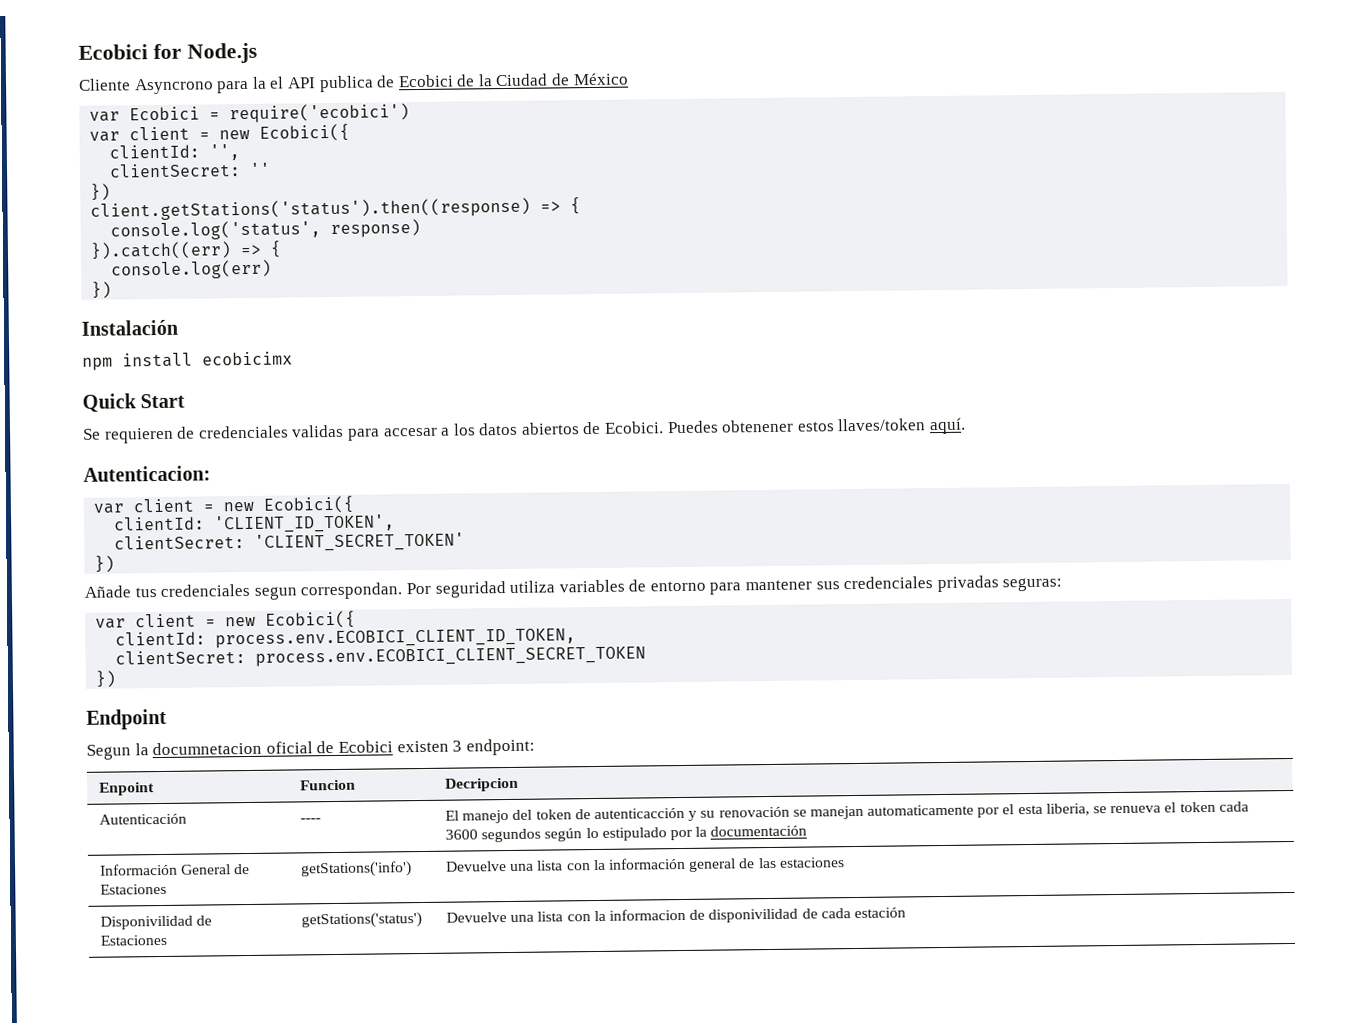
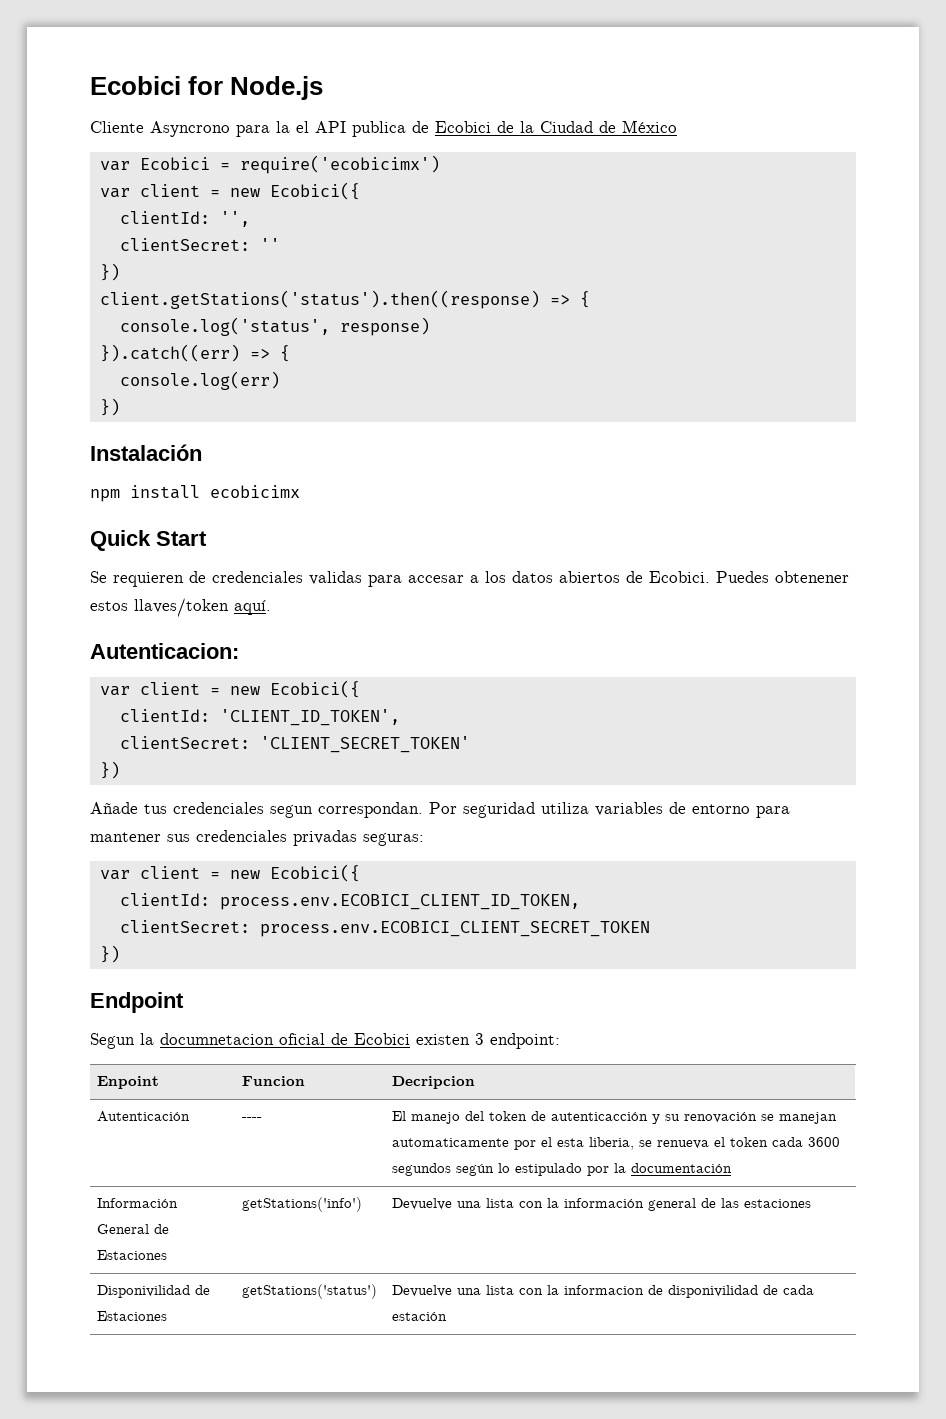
- var Ecobici = require('ecobici')
+ var Ecobici = require('ecobicimx')

